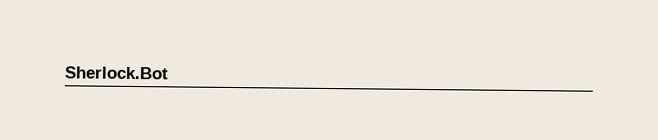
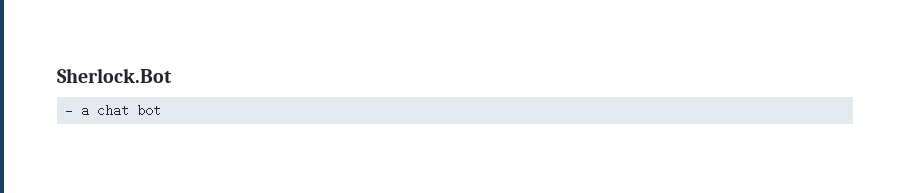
+ - a chat bot

